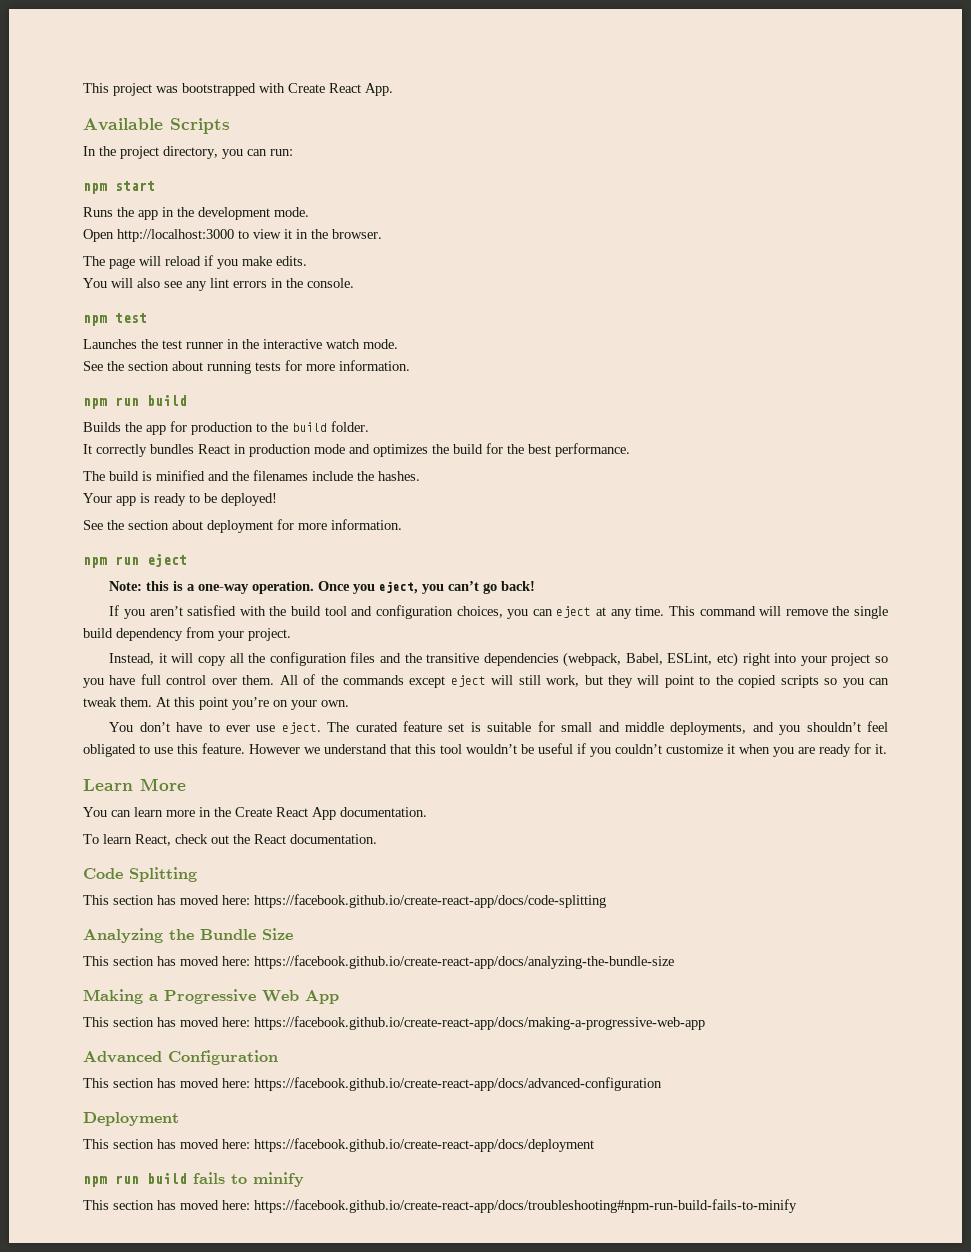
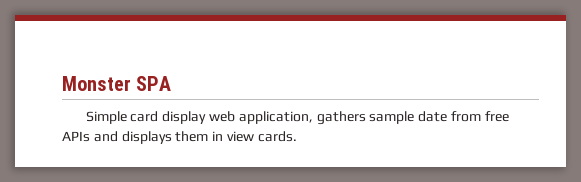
- This project was bootstrapped with Create React App.
- Available Scripts
- In the project directory, you can run:
- npm start
- Runs the app in the development mode.
- Open http://localhost:3000 to view it in the browser.
- The page will reload if you make edits.
- You will also see any lint errors in the console.
- npm test
- Launches the test runner in the interactive watch mode.
- See the section about running tests for more information.
- npm run build
- Builds the app for production to the build folder.
- It correctly bundles React in production mode and optimizes the build for the best performance.
- The build is minified and the filenames include the hashes.
- Your app is ready to be deployed!
- See the section about deployment for more information.
- npm run eject
- Note: this is a one-way operation. Once you eject, you can’t go back!
- If you aren’t satisfied with the build tool and configuration choices, you can eject at any time. This command will remove the single build dependency from your project.
- Instead, it will copy all the configuration files and the transitive dependencies (webpack, Babel, ESLint, etc) right into your project so you have full control over them. All of the commands except eject will still work, but they will point to the copied scripts so you can tweak them. At this point you’re on your own.
- You don’t have to ever use eject. The curated feature set is suitable for small and middle deployments, and you shouldn’t feel obligated to use this feature. However we understand that this tool wouldn’t be useful if you couldn’t customize it when you are ready for it.
- Learn More
- You can learn more in the Create React App documentation.
- To learn React, check out the React documentation.
- Code Splitting
- This section has moved here: https://facebook.github.io/create-react-app/docs/code-splitting
- Analyzing the Bundle Size
- This section has moved here: https://facebook.github.io/create-react-app/docs/analyzing-the-bundle-size
- Making a Progressive Web App
- This section has moved here: https://facebook.github.io/create-react-app/docs/making-a-progressive-web-app
- Advanced Configuration
- This section has moved here: https://facebook.github.io/create-react-app/docs/advanced-configuration
- Deployment
- This section has moved here: https://facebook.github.io/create-react-app/docs/deployment
- npm run build fails to minify
- This section has moved here: https://facebook.github.io/create-react-app/docs/troubleshooting#npm-run-build-fails-to-minify
+ Monster SPA
+ Simple card display web application, gathers sample date from free APIs and displays them in view cards.

